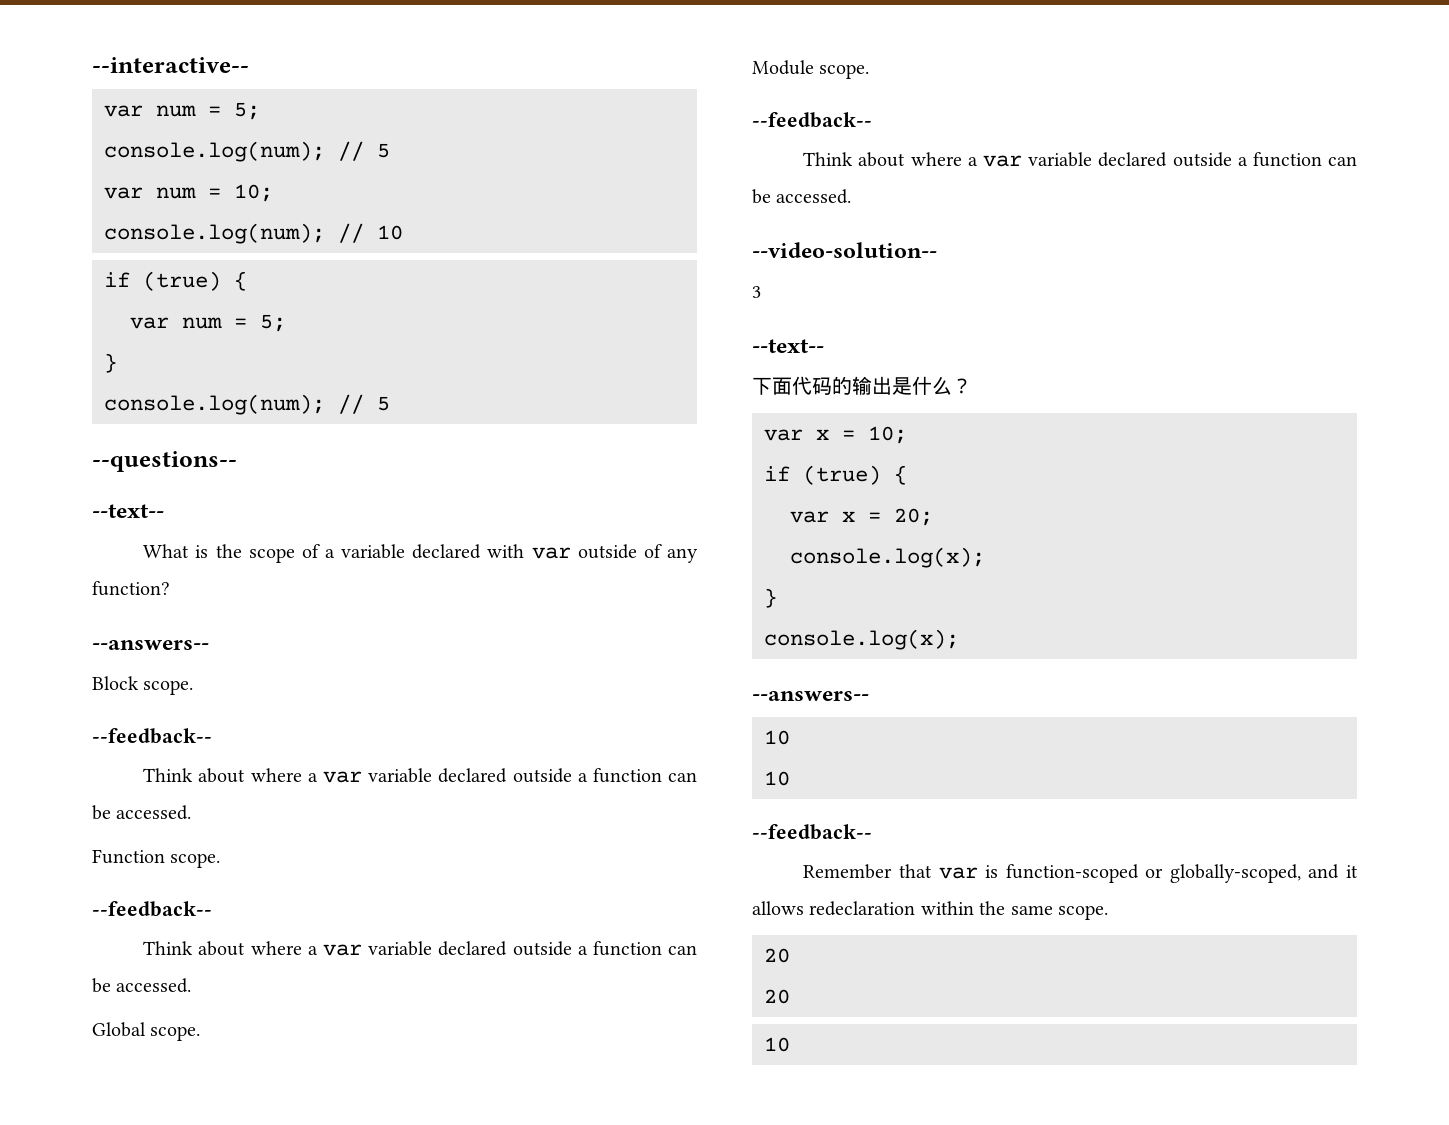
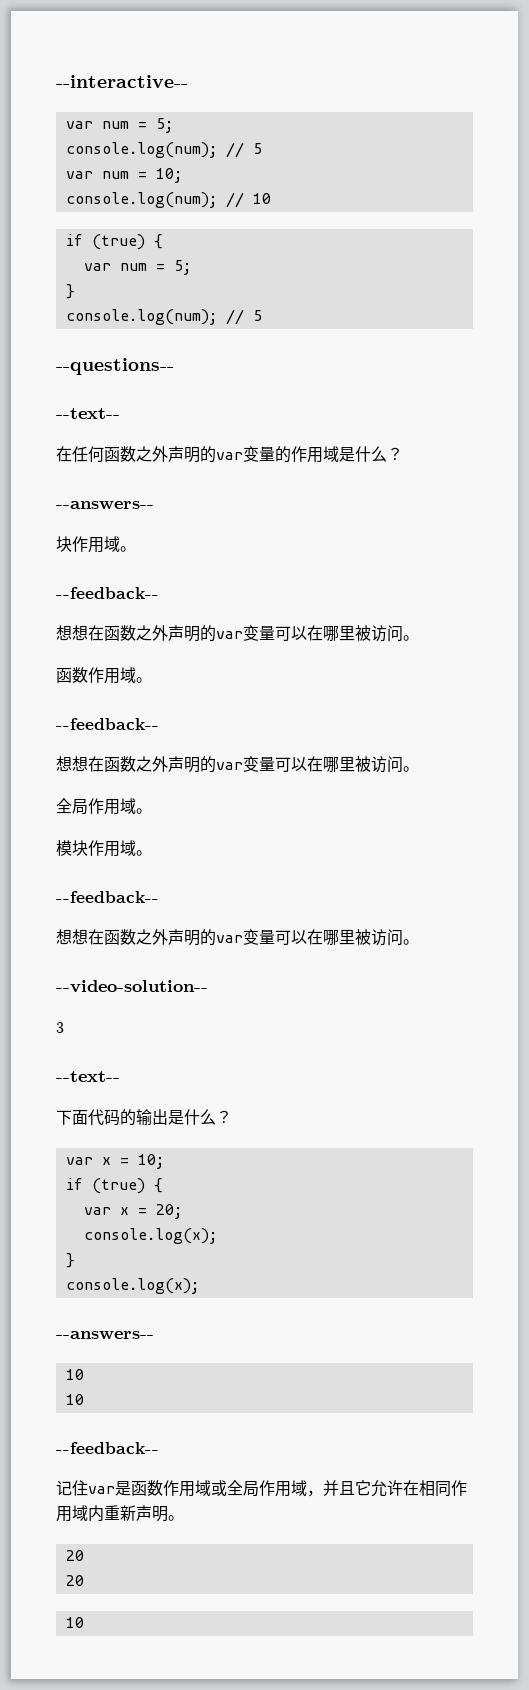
- What is the scope of a variable declared with var outside of any function?
+ 在任何函数之外声明的var变量的作用域是什么？
  --answers--
- Block scope.
+ 块作用域。
  --feedback--
- Think about where a var variable declared outside a function can be accessed.
- Function scope.
+ 想想在函数之外声明的var变量可以在哪里被访问。
+ 函数作用域。
  --feedback--
- Think about where a var variable declared outside a function can be accessed.
- Global scope.
- Module scope.
+ 想想在函数之外声明的var变量可以在哪里被访问。
+ 全局作用域。
+ 模块作用域。
  --feedback--
- Think about where a var variable declared outside a function can be accessed.
+ 想想在函数之外声明的var变量可以在哪里被访问。
- Remember that var is function-scoped or globally-scoped, and it allows redeclaration within the same scope.
+ 记住var是函数作用域或全局作用域，并且它允许在相同作用域内重新声明。

